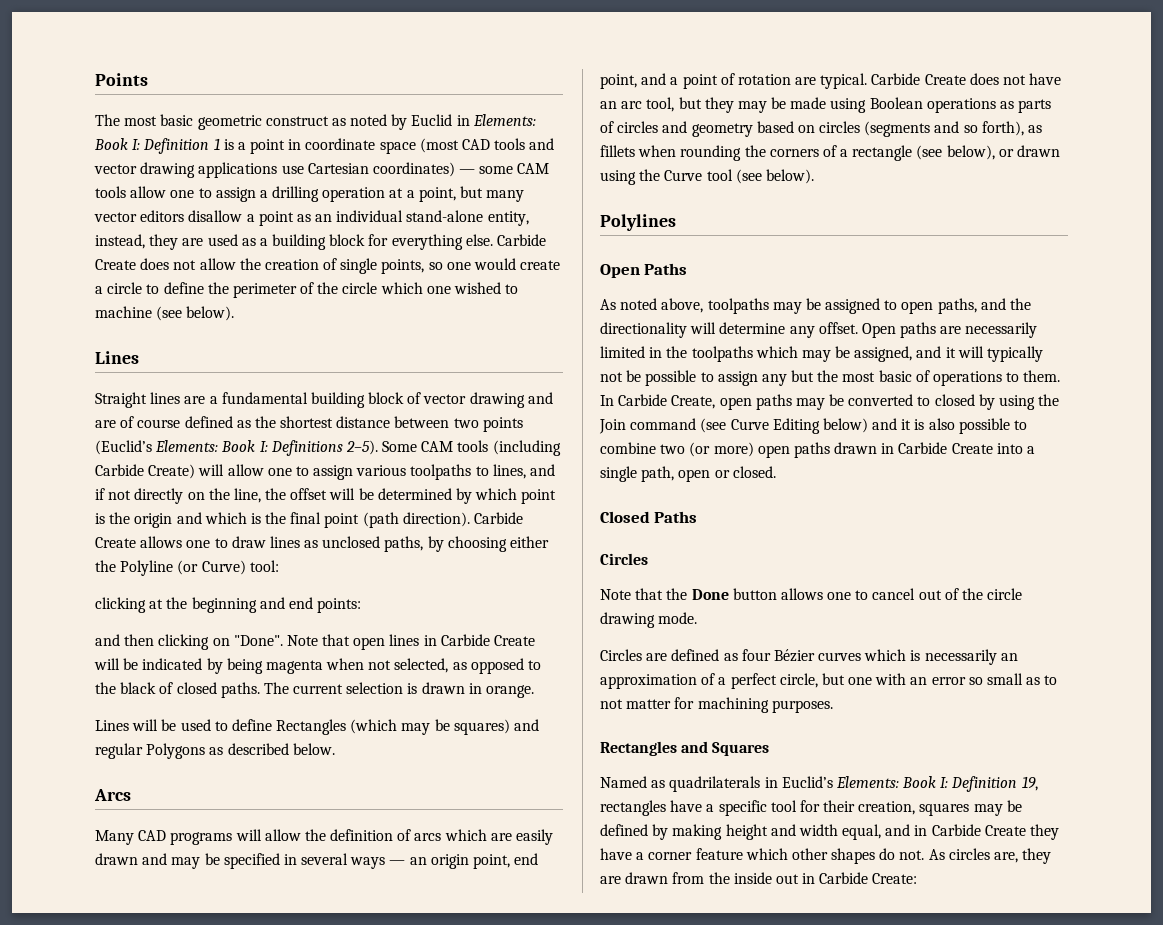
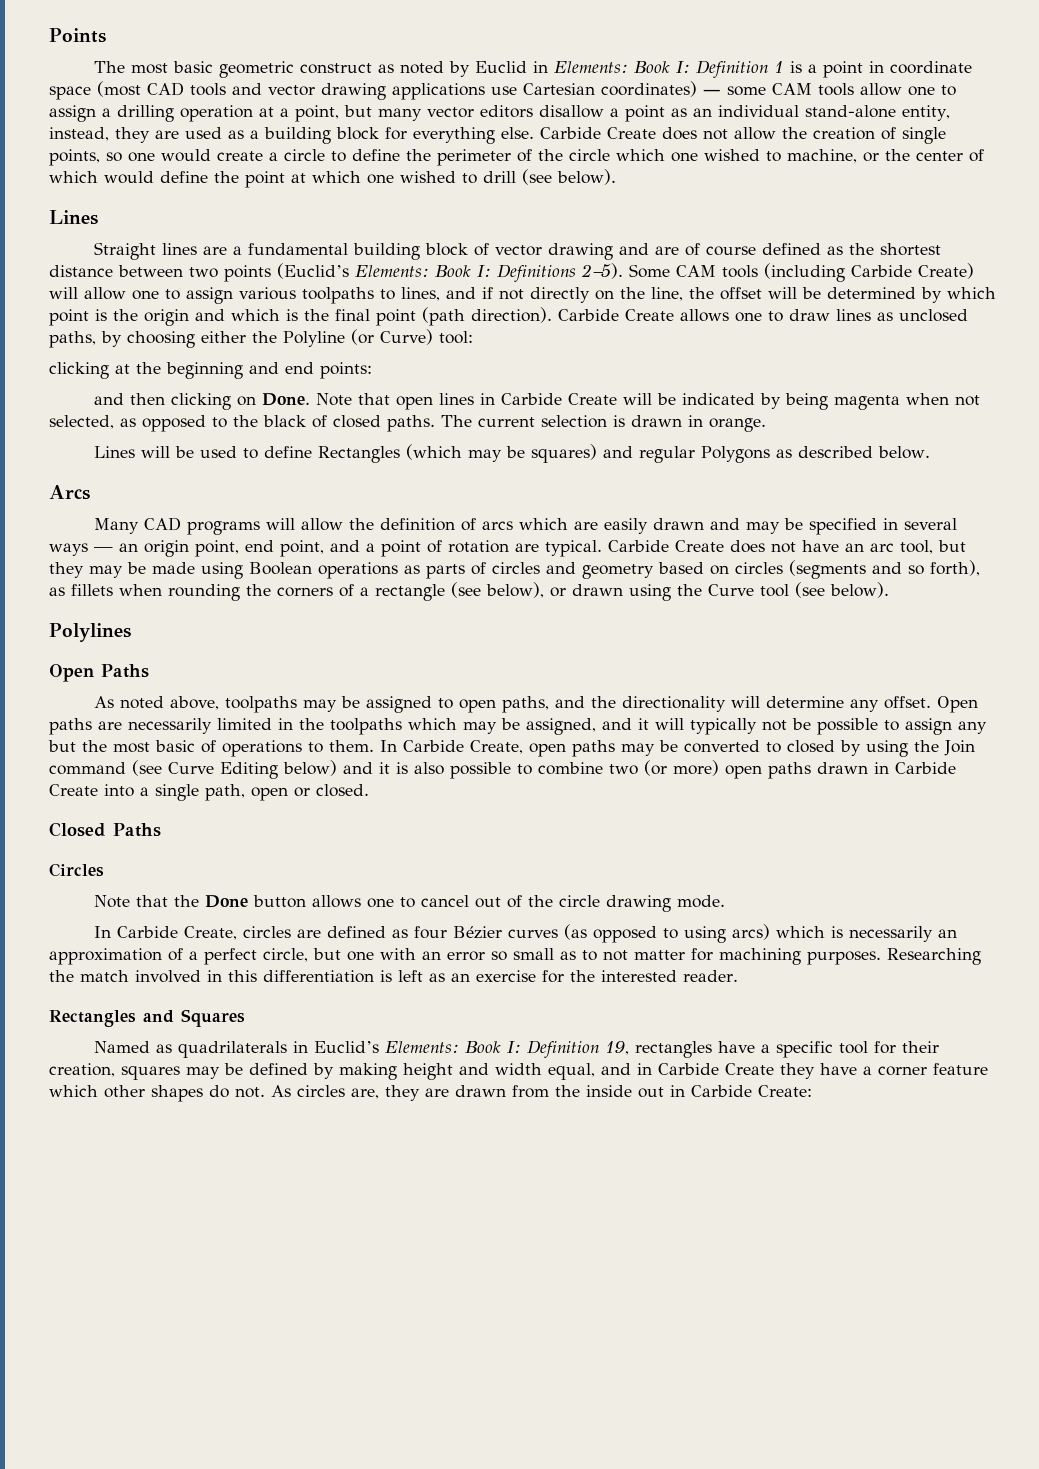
- Carbide Create does not allow the creation of single points, so one would create a circle to define the perimeter of the circle which one wished to machine (see below).
+ Carbide Create does not allow the creation of single points, so one would create a circle to define the perimeter of the circle which one wished to machine, or the center of which would define the point at which one wished to drill (see below).
- and then clicking on "Done".
+ and then clicking on Done.
- Circles are defined as four Bézier curves which is necessarily an approximation of a perfect circle, but one with an error so small as to not matter for machining purposes.
+ In Carbide Create, circles are defined as four Bézier curves (as opposed to using arcs) which is necessarily an approximation of a perfect circle, but one with an error so small as to not matter for machining purposes. Researching the match involved in this differentiation is left as an exercise for the interested reader.

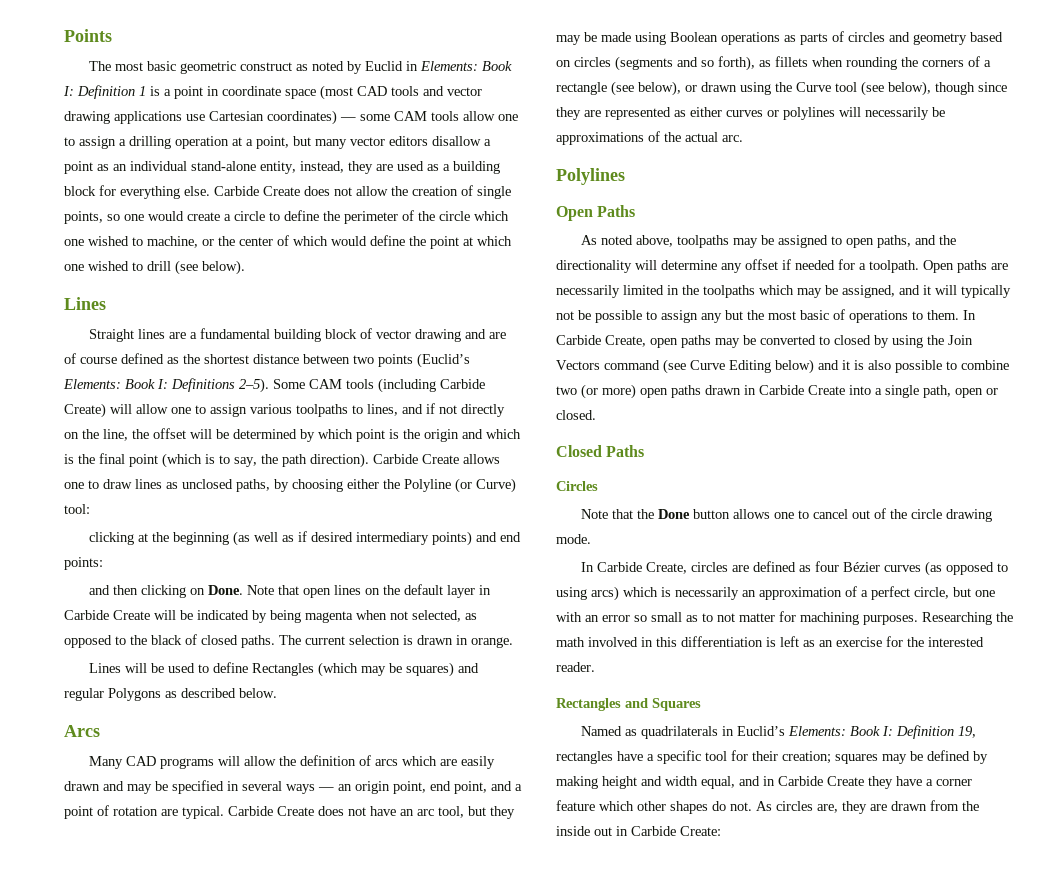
- Some CAM tools (including Carbide Create) will allow one to assign various toolpaths to lines, and if not directly on the line, the offset will be determined by which point is the origin and which is the final point (path direction).
+ Some CAM tools (including Carbide Create) will allow one to assign various toolpaths to lines, and if not directly on the line, the offset will be determined by which point is the origin and which is the final point (which is to say, the path direction).
- clicking at the beginning and end points:
+ clicking at the beginning (as well as if desired intermediary points) and end points:
- Note that open lines in Carbide Create will be indicated by being magenta when not selected, as opposed to the black of closed paths.
+ Note that open lines on the default layer in Carbide Create will be indicated by being magenta when not selected, as opposed to the black of closed paths.
- Carbide Create does not have an arc tool, but they may be made using Boolean operations as parts of circles and geometry based on circles (segments and so forth), as fillets when rounding the corners of a rectangle (see below), or drawn using the Curve tool (see below).
+ Carbide Create does not have an arc tool, but they may be made using Boolean operations as parts of circles and geometry based on circles (segments and so forth), as fillets when rounding the corners of a rectangle (see below), or drawn using the Curve tool (see below), though since they are represented as either curves or polylines will necessarily be approximations of the actual arc.
- As noted above, toolpaths may be assigned to open paths, and the directionality will determine any offset.
+ As noted above, toolpaths may be assigned to open paths, and the directionality will determine any offset if needed for a toolpath.
- In Carbide Create, open paths may be converted to closed by using the Join command (see Curve Editing below) and it is also possible to combine two (or more) open paths drawn in Carbide Create into a single path, open or closed.
+ In Carbide Create, open paths may be converted to closed by using the Join Vectors command (see Curve Editing below) and it is also possible to combine two (or more) open paths drawn in Carbide Create into a single path, open or closed.
- Researching the match involved in this differentiation is left as an exercise for the interested reader.
+ Researching the math involved in this differentiation is left as an exercise for the interested reader.
- Named as quadrilaterals in Euclid’s Elements: Book I: Definition 19, rectangles have a specific tool for their creation, squares may be defined by making height and width equal, and in Carbide Create they have a corner feature which other shapes do not.
+ Named as quadrilaterals in Euclid’s Elements: Book I: Definition 19, rectangles have a specific tool for their creation; squares may be defined by making height and width equal, and in Carbide Create they have a corner feature which other shapes do not.

